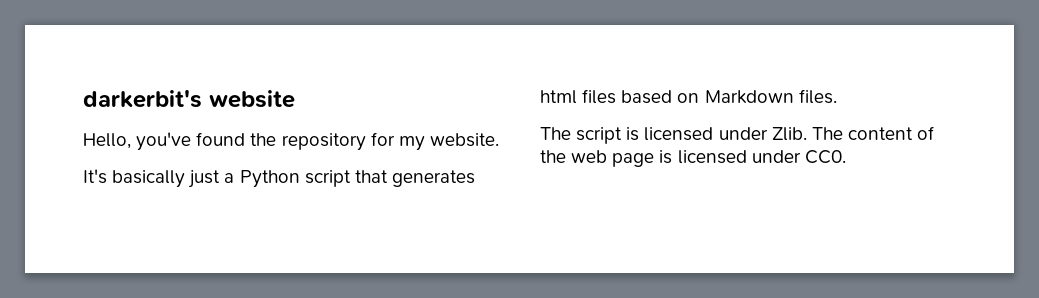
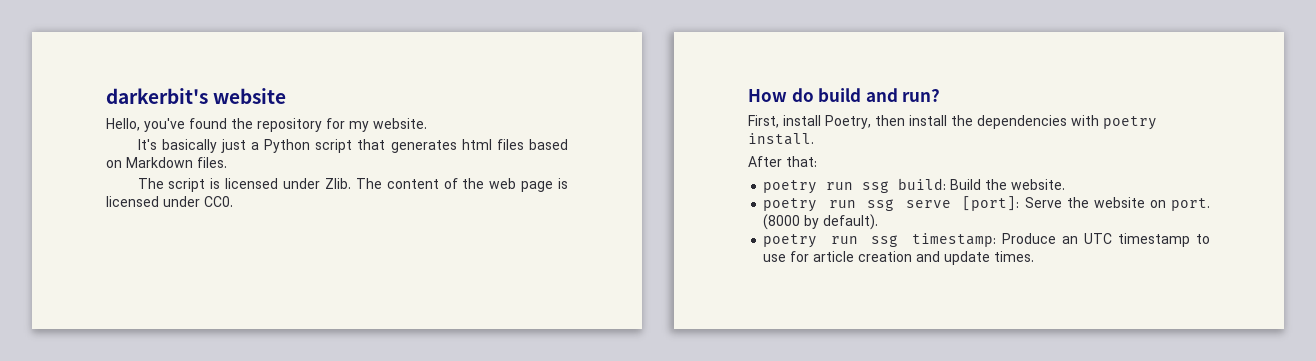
+ How do build and run?
+ First, install Poetry, then install the dependencies with poetry install.
+ After that:
+ poetry run ssg build: Build the website.
+ poetry run ssg serve [port]: Serve the website on port. (8000 by default).
+ poetry run ssg timestamp: Produce an UTC timestamp to use for article creation and update times.

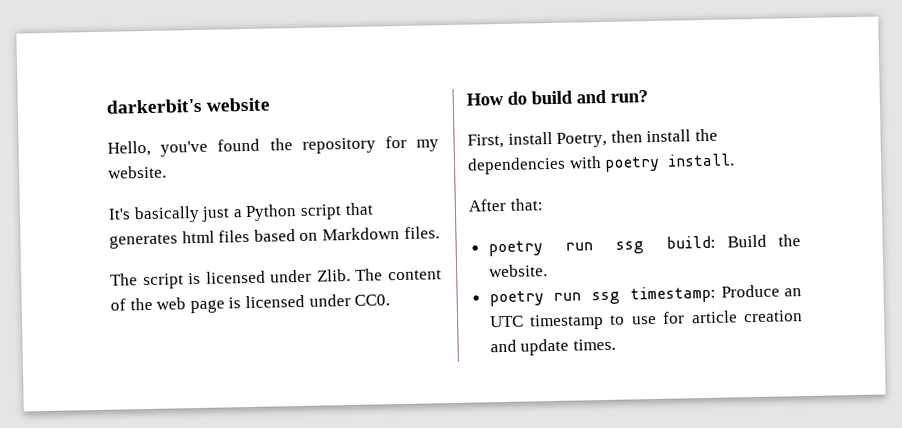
- poetry run ssg serve [port]: Serve the website on port. (8000 by default).

